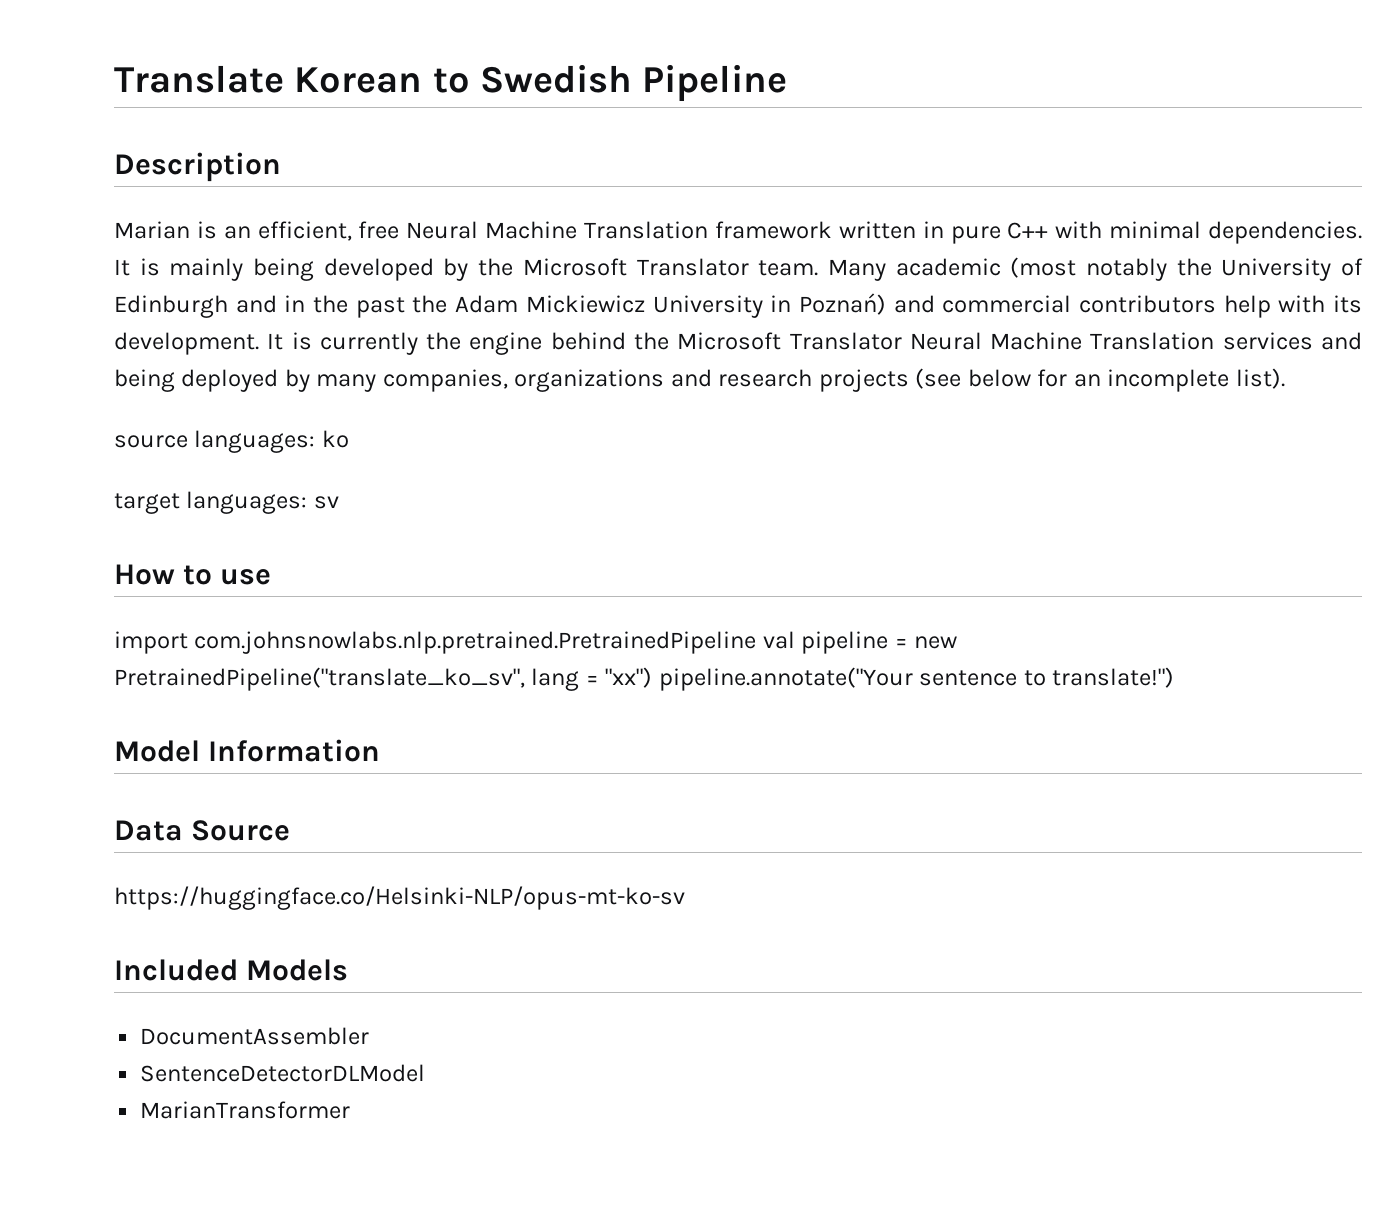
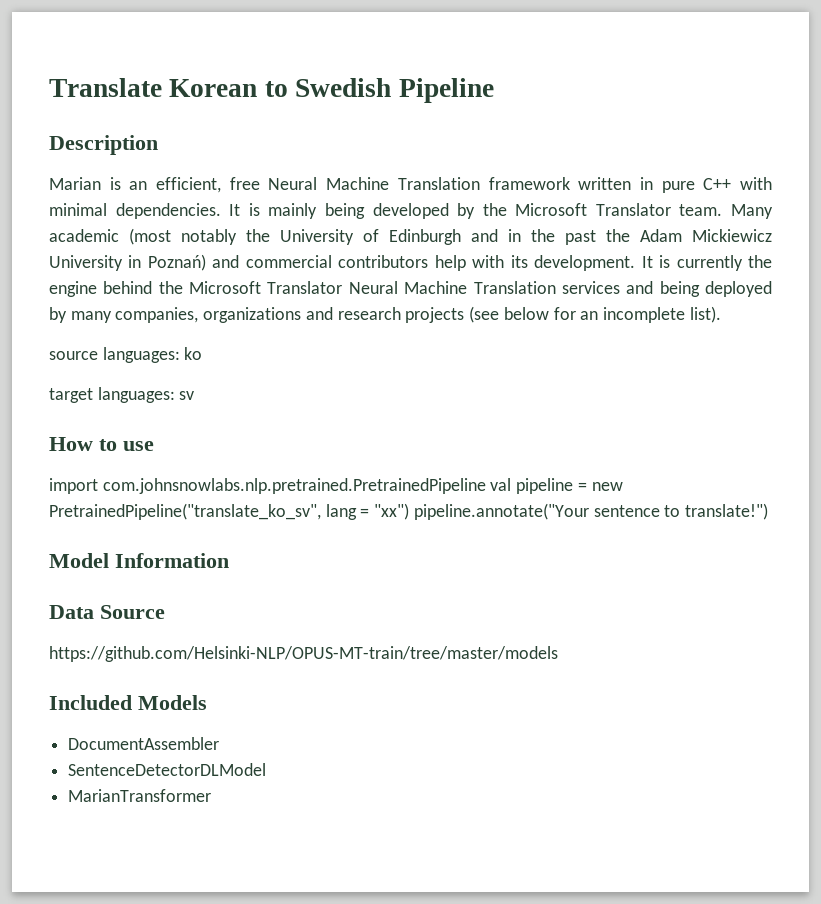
- https://huggingface.co/Helsinki-NLP/opus-mt-ko-sv
+ https://github.com/Helsinki-NLP/OPUS-MT-train/tree/master/models

